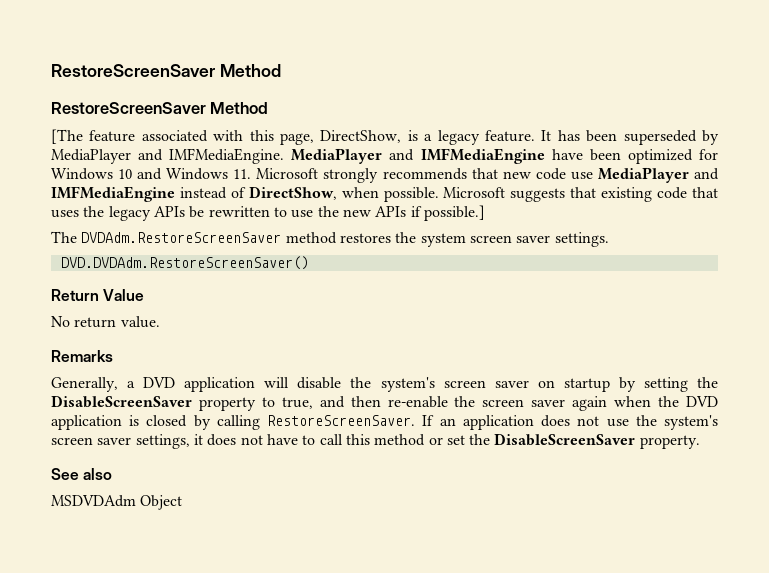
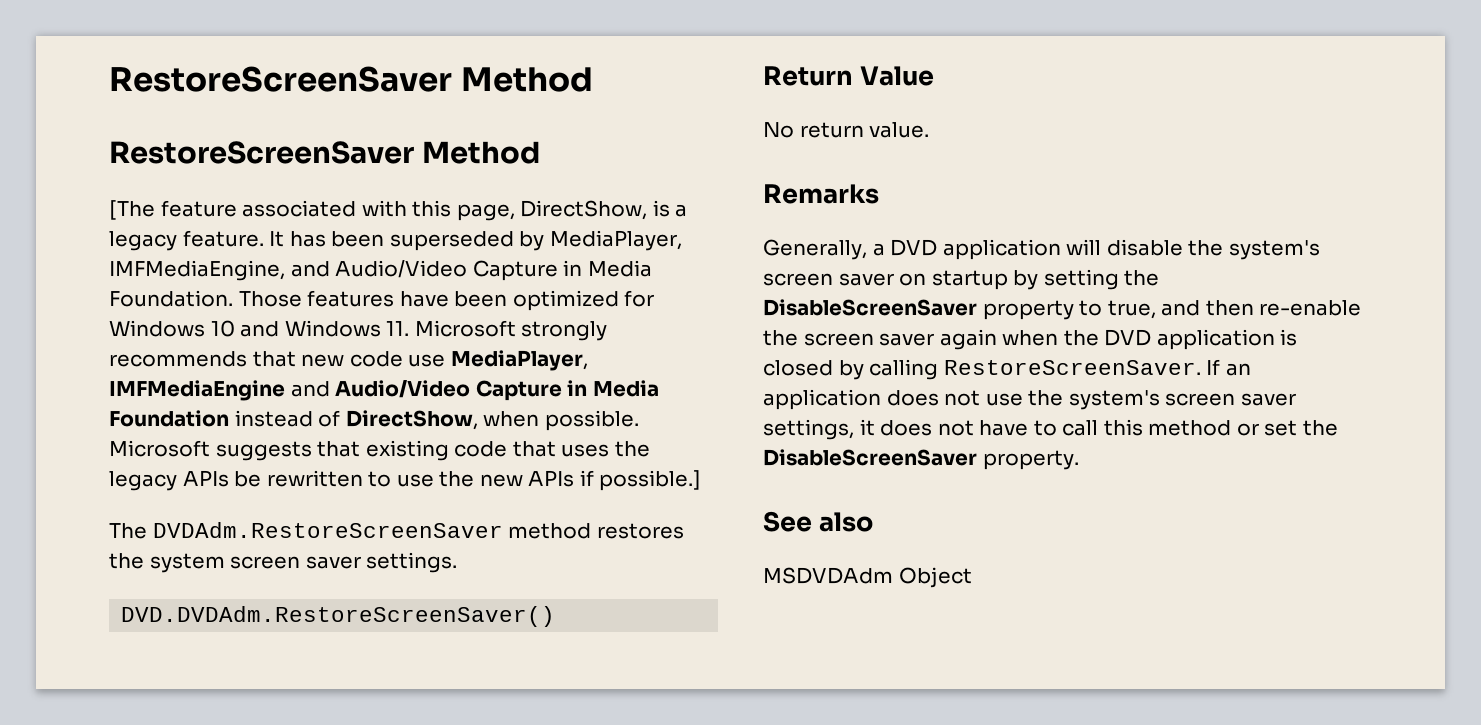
- It has been superseded by MediaPlayer and IMFMediaEngine. MediaPlayer and IMFMediaEngine have been optimized for Windows 10 and Windows 11. Microsoft strongly recommends that new code use MediaPlayer and IMFMediaEngine instead of DirectShow, when possible.
+ It has been superseded by MediaPlayer, IMFMediaEngine, and Audio/Video Capture in Media Foundation. Those features have been optimized for Windows 10 and Windows 11. Microsoft strongly recommends that new code use MediaPlayer, IMFMediaEngine and Audio/Video Capture in Media Foundation instead of DirectShow, when possible.

